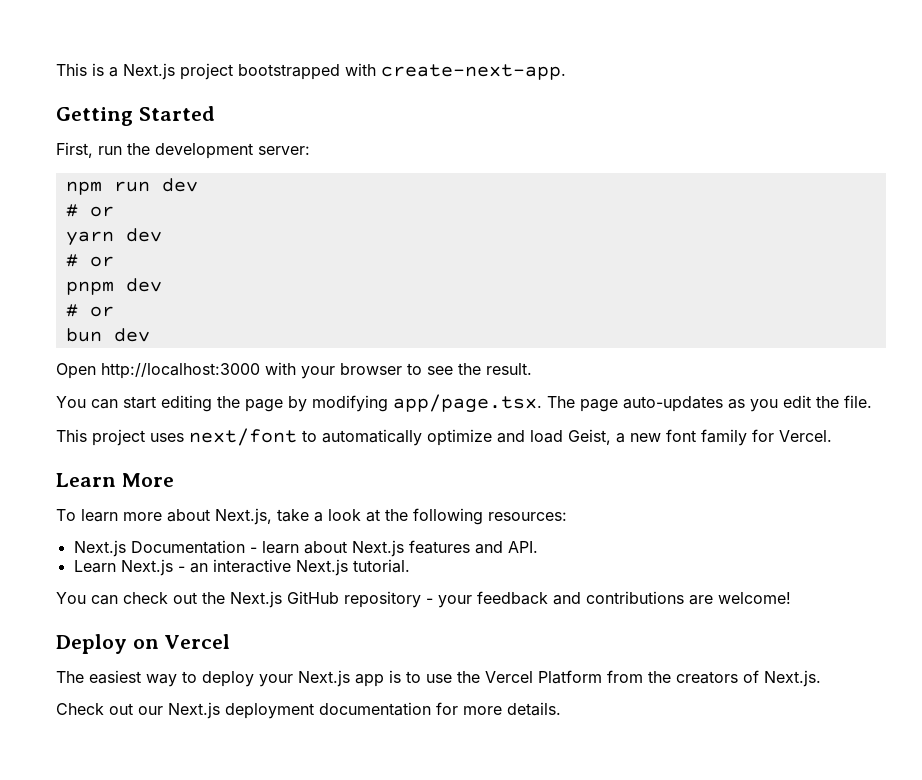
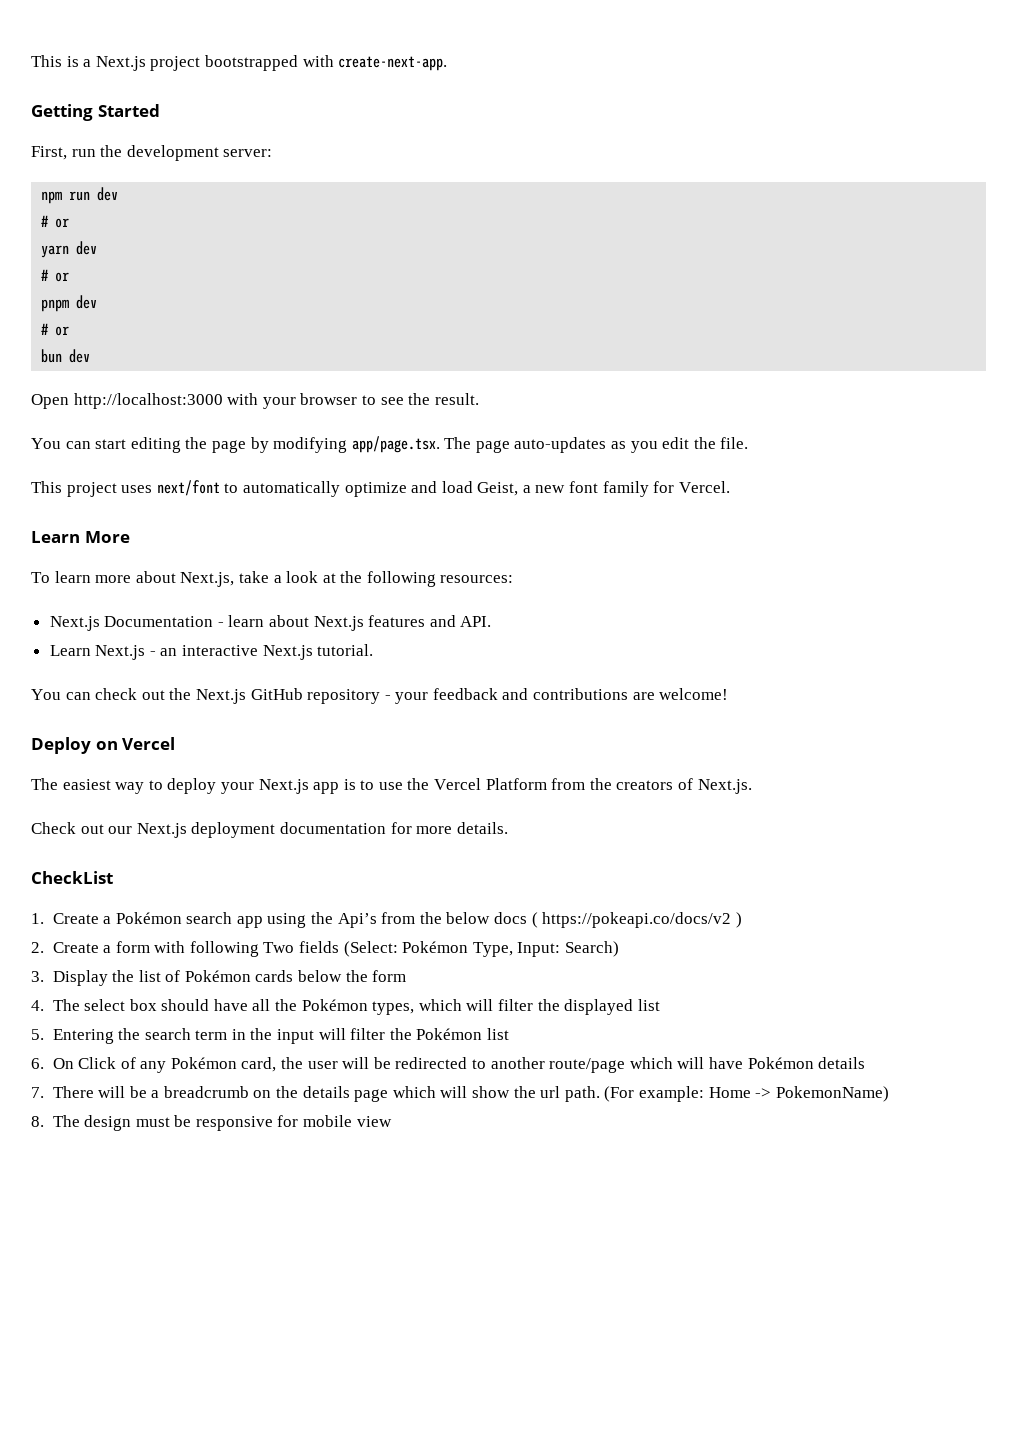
+ CheckList
+ 1. Create a Pokémon search app using the Api’s from the below docs ( https://pokeapi.co/docs/v2 )
+ 2. Create a form with following Two fields (Select: Pokémon Type, Input: Search)
+ 3. Display the list of Pokémon cards below the form
+ 4. The select box should have all the Pokémon types, which will filter the displayed list
+ 5. Entering the search term in the input will filter the Pokémon list
+ 6. On Click of any Pokémon card, the user will be redirected to another route/page which will have Pokémon details
+ 7. There will be a breadcrumb on the details page which will show the url path. (For example: Home -> PokemonName)
+ 8. The design must be responsive for mobile view

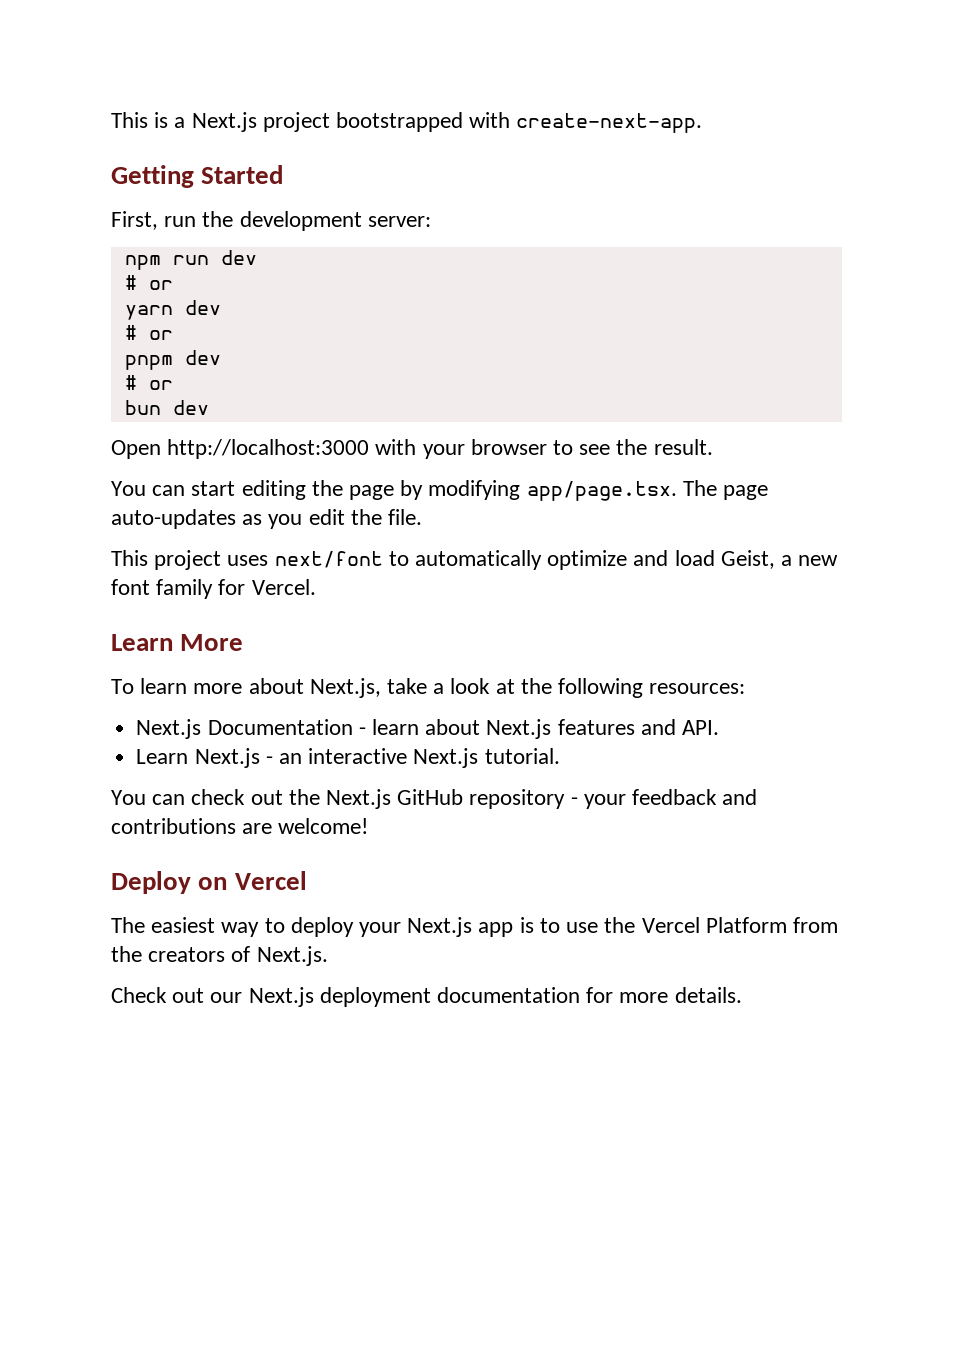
- CheckList
- 1. Create a Pokémon search app using the Api’s from the below docs ( https://pokeapi.co/docs/v2 )
- 2. Create a form with following Two fields (Select: Pokémon Type, Input: Search)
- 3. Display the list of Pokémon cards below the form
- 4. The select box should have all the Pokémon types, which will filter the displayed list
- 5. Entering the search term in the input will filter the Pokémon list
- 6. On Click of any Pokémon card, the user will be redirected to another route/page which will have Pokémon details
- 7. There will be a breadcrumb on the details page which will show the url path. (For example: Home -> PokemonName)
- 8. The design must be responsive for mobile view

